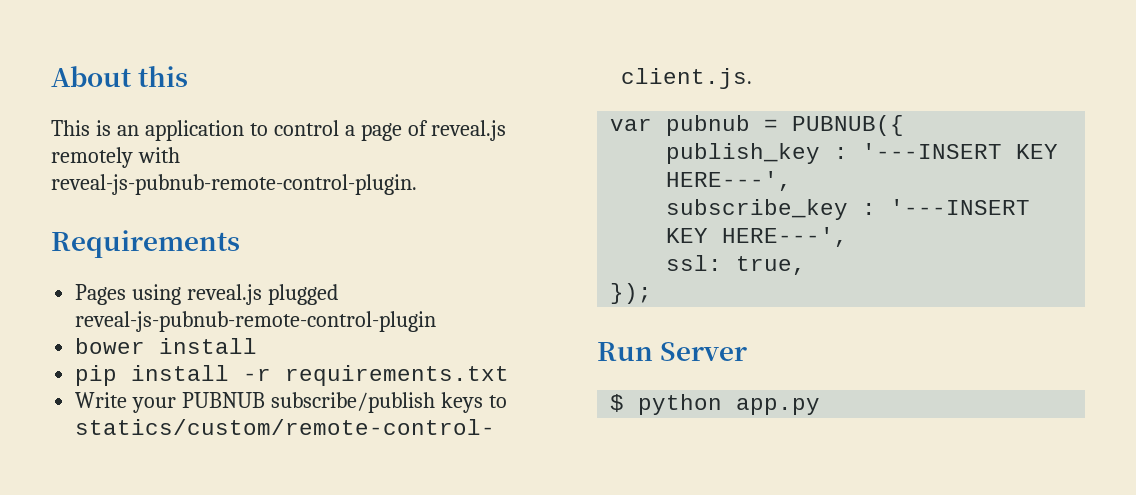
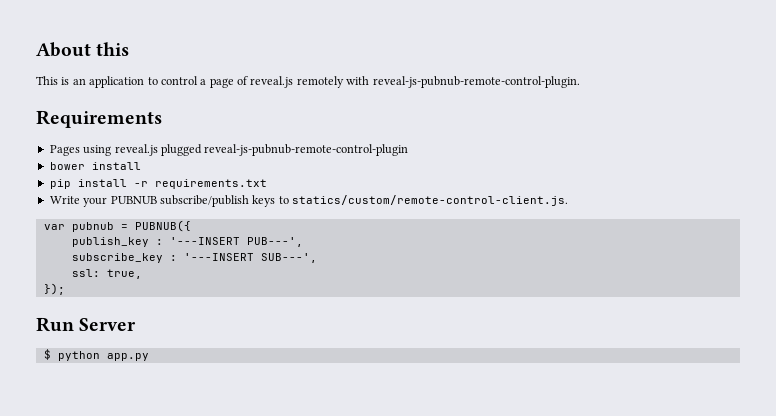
- publish_key : '---INSERT KEY HERE---',
+ publish_key : '---INSERT PUB---',
- subscribe_key : '---INSERT KEY HERE---',
+ subscribe_key : '---INSERT SUB---',

